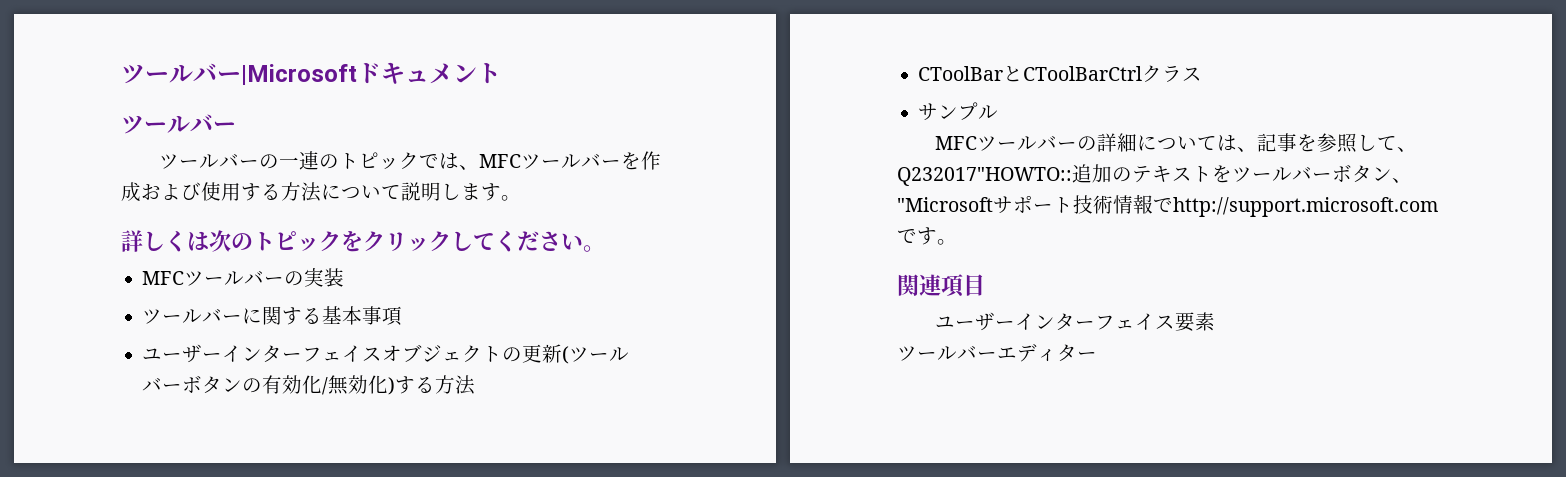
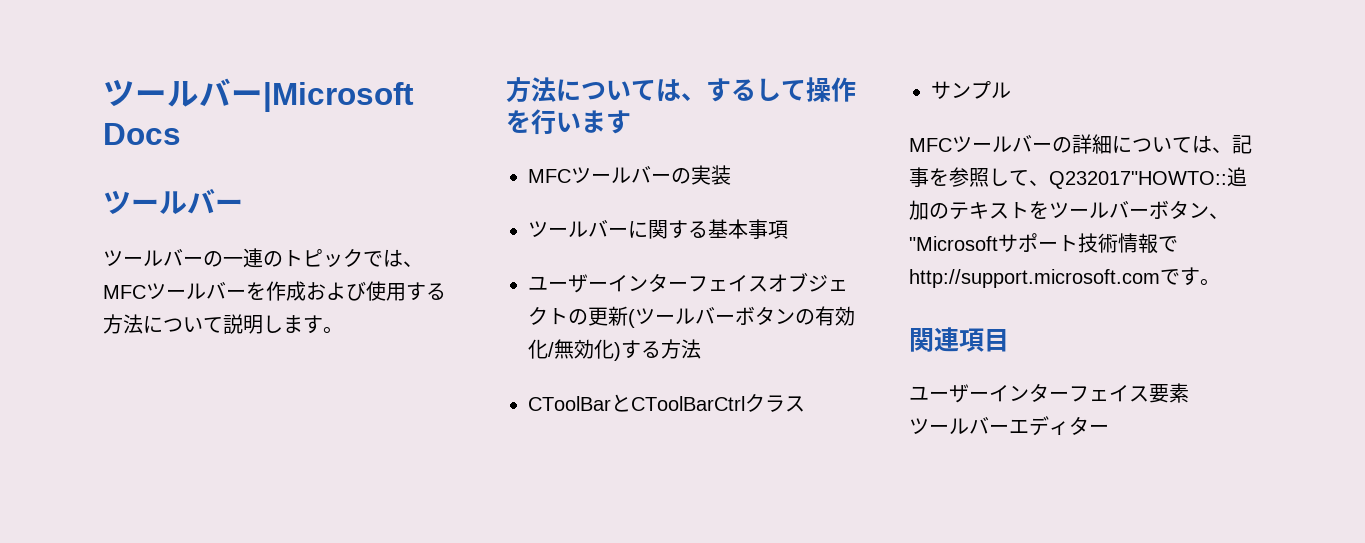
- ツールバー|Microsoftドキュメント
+ ツールバー|Microsoft Docs
- 詳しくは次のトピックをクリックしてください。
+ 方法については、するして操作を行います

